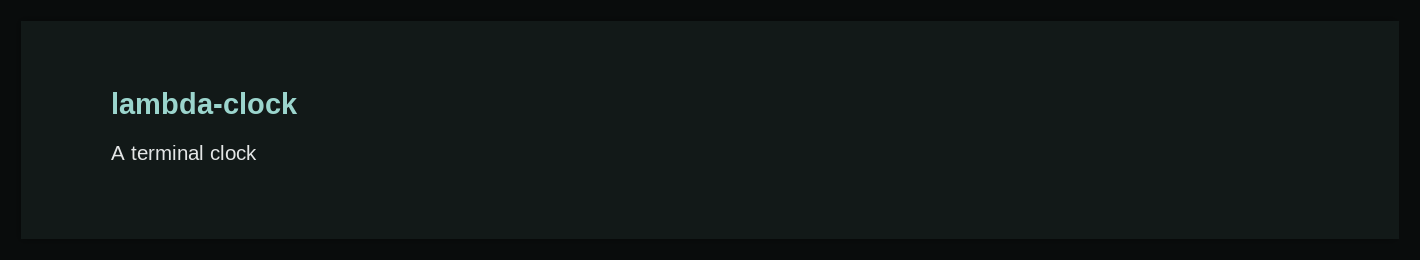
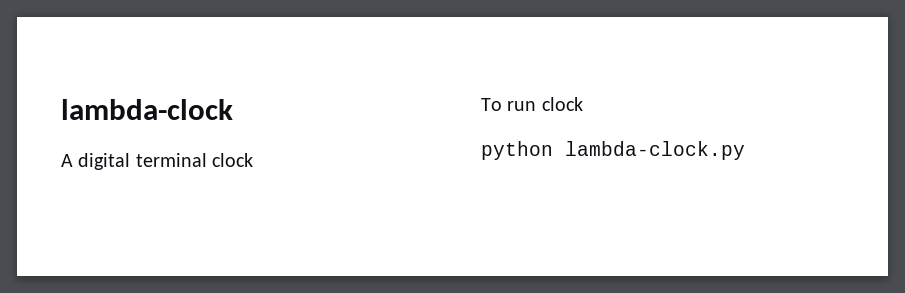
- A terminal clock
+ A digital terminal clock
+ To run clock
+ python lambda-clock.py

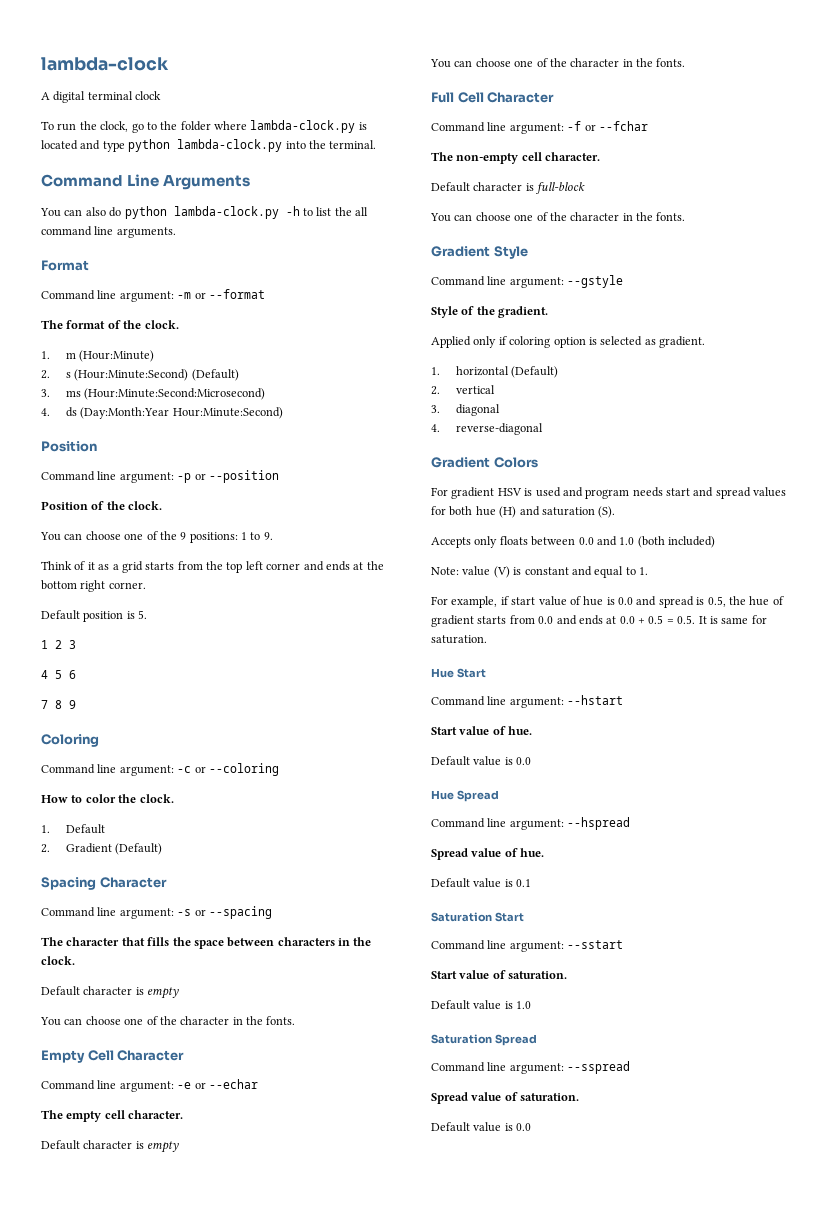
- To run clock
- python lambda-clock.py
+ To run the clock, go to the folder where lambda-clock.py is located and type python lambda-clock.py into the terminal.
+ Command Line Arguments
+ You can also do python lambda-clock.py -h to list the all command line arguments.
+ Format
+ Command line argument: -m or --format
+ The format of the clock.
+ 1. m (Hour:Minute)
+ 2. s (Hour:Minute:Second) (Default)
+ 3. ms (Hour:Minute:Second:Microsecond)
+ 4. ds (Day:Month:Year Hour:Minute:Second)
+ Position
+ Command line argument: -p or --position
+ Position of the clock.
+ You can choose one of the 9 positions: 1 to 9.
+ Think of it as a grid starts from the top left corner and ends at the bottom right corner.
+ Default position is 5.
+ 1 2 3
+ 4 5 6
+ 7 8 9
+ Coloring
+ Command line argument: -c or --coloring
+ How to color the clock.
+ 1. Default
+ 2. Gradient (Default)
+ Spacing Character
+ Command line argument: -s or --spacing
+ The character that fills the space between characters in the clock.
+ Default character is empty
+ You can choose one of the character in the fonts.
+ Empty Cell Character
+ Command line argument: -e or --echar
+ The empty cell character.
+ Default character is empty
+ You can choose one of the character in the fonts.
+ Full Cell Character
+ Command line argument: -f or --fchar
+ The non-empty cell character.
+ Default character is full-block
+ You can choose one of the character in the fonts.
+ Gradient Style
+ Command line argument: --gstyle
+ Style of the gradient.
+ Applied only if coloring option is selected as gradient.
+ 1. horizontal (Default)
+ 2. vertical
+ 3. diagonal
+ 4. reverse-diagonal
+ Gradient Colors
+ For gradient HSV is used and program needs start and spread values for both hue (H) and saturation (S).
+ Accepts only floats between 0.0 and 1.0 (both included)
+ Note: value (V) is constant and equal to 1.
+ For example, if start value of hue is 0.0 and spread is 0.5, the hue of gradient starts from 0.0 and ends at 0.0 + 0.5 = 0.5. It is same for saturation.
+ Hue Start
+ Command line argument: --hstart
+ Start value of hue.
+ Default value is 0.0
+ Hue Spread
+ Command line argument: --hspread
+ Spread value of hue.
+ Default value is 0.1
+ Saturation Start
+ Command line argument: --sstart
+ Start value of saturation.
+ Default value is 1.0
+ Saturation Spread
+ Command line argument: --sspread
+ Spread value of saturation.
+ Default value is 0.0

